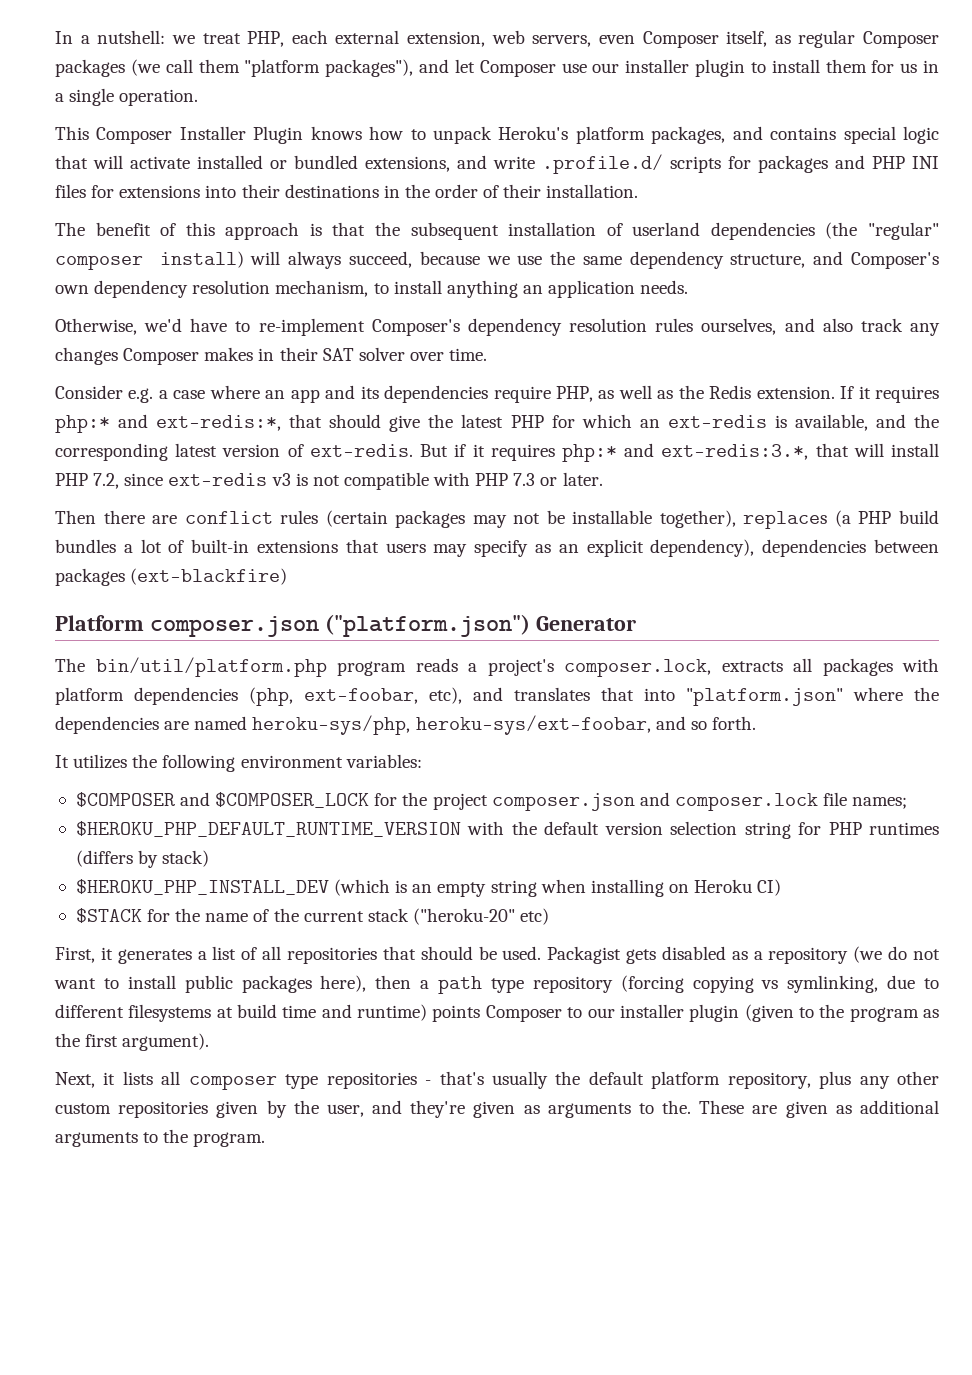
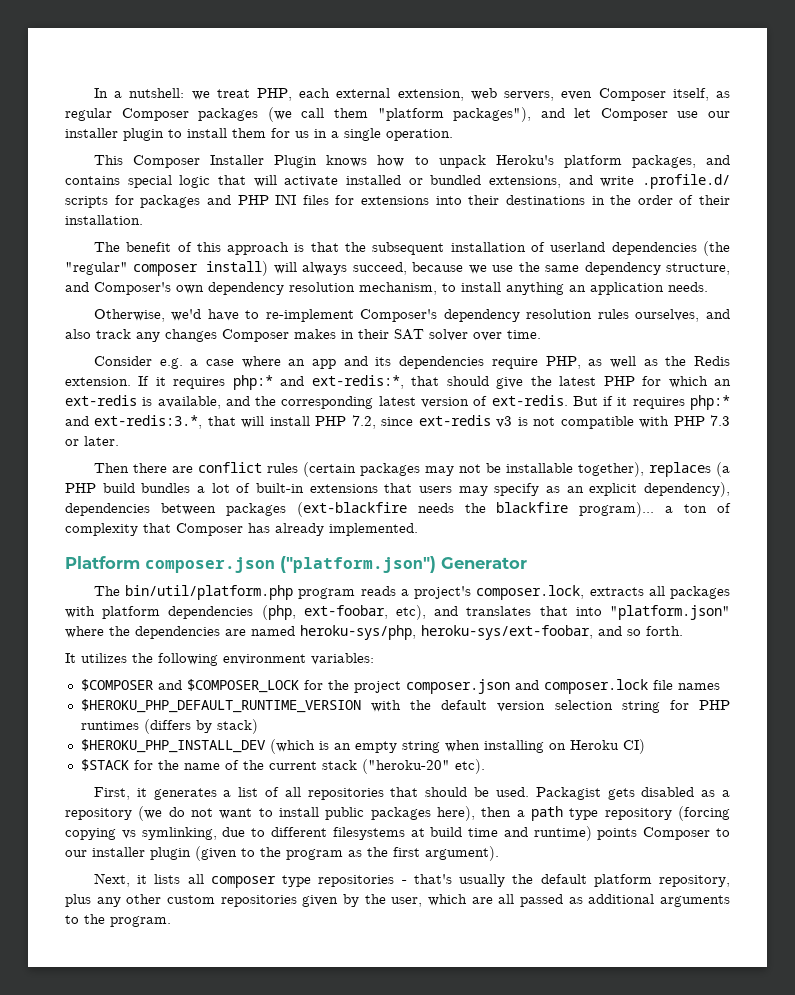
- Then there are conflict rules (certain packages may not be installable together), replaces (a PHP build bundles a lot of built-in extensions that users may specify as an explicit dependency), dependencies between packages (ext-blackfire)
+ Then there are conflict rules (certain packages may not be installable together), replaces (a PHP build bundles a lot of built-in extensions that users may specify as an explicit dependency), dependencies between packages (ext-blackfire needs the blackfire program)... a ton of complexity that Composer has already implemented.
- $COMPOSER and $COMPOSER_LOCK for the project composer.json and composer.lock file names;
+ $COMPOSER and $COMPOSER_LOCK for the project composer.json and composer.lock file names
- $STACK for the name of the current stack ("heroku-20" etc)
+ $STACK for the name of the current stack ("heroku-20" etc).
- Next, it lists all composer type repositories - that's usually the default platform repository, plus any other custom repositories given by the user, and they're given as arguments to the. These are given as additional arguments to the program.
+ Next, it lists all composer type repositories - that's usually the default platform repository, plus any other custom repositories given by the user, which are all passed as additional arguments to the program.

